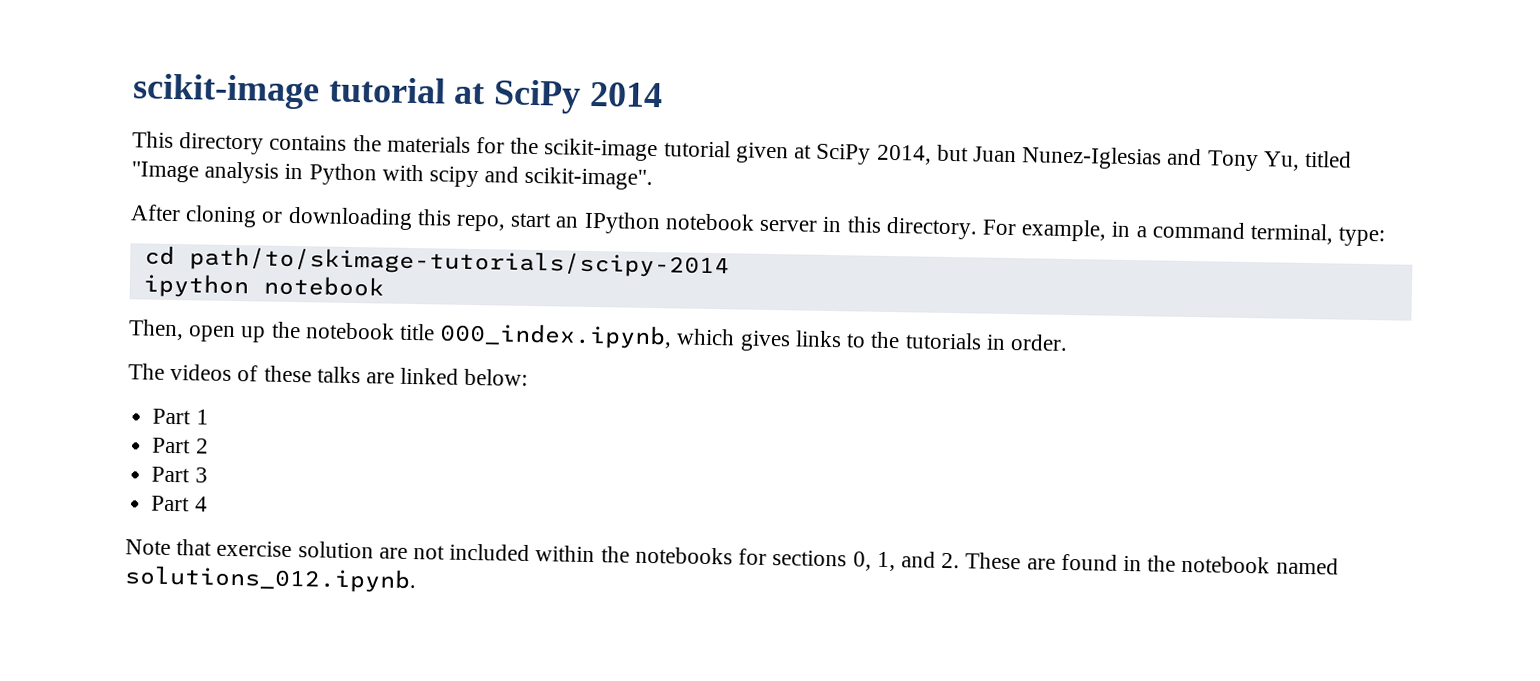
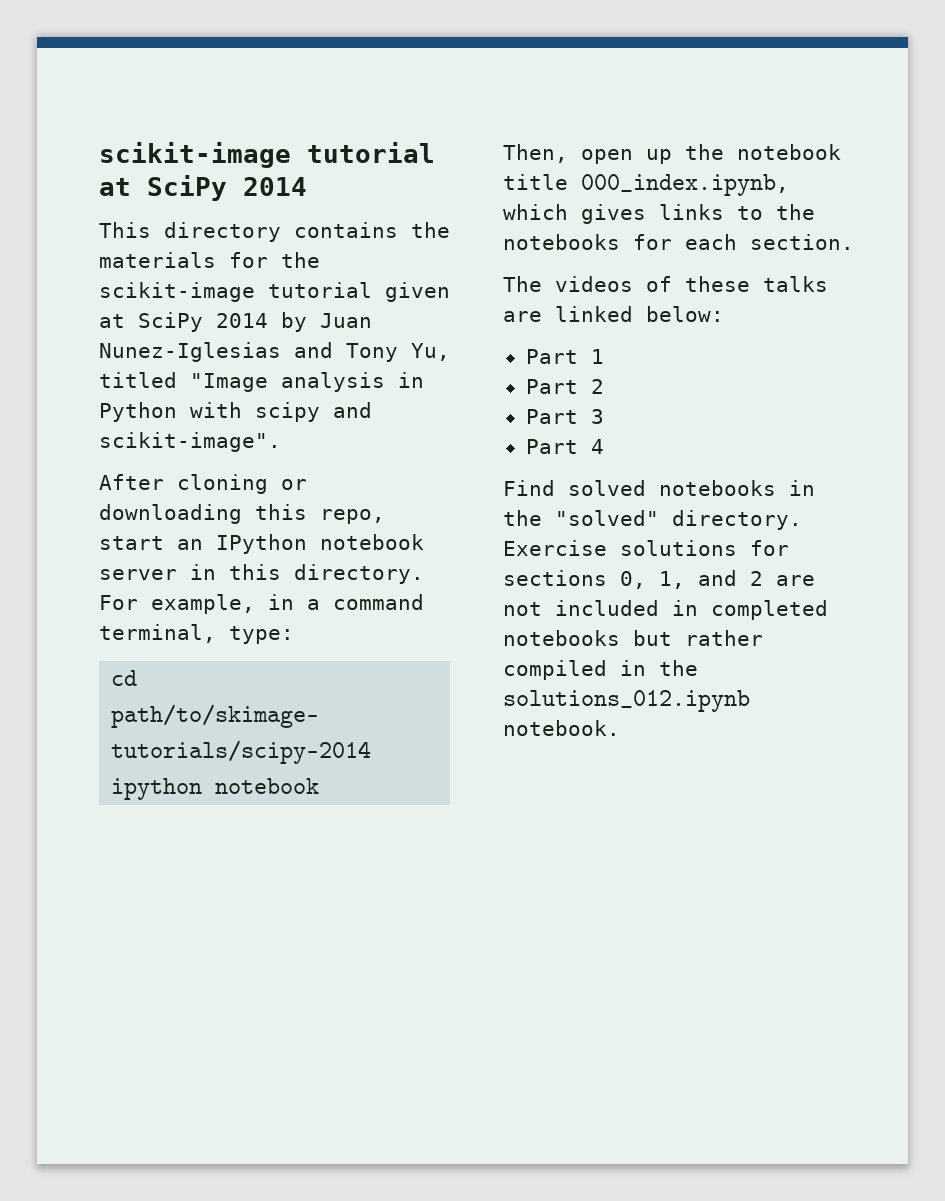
- This directory contains the materials for the scikit-image tutorial given at SciPy 2014, but Juan Nunez-Iglesias and Tony Yu, titled "Image analysis in Python with scipy and scikit-image".
+ This directory contains the materials for the scikit-image tutorial given at SciPy 2014 by Juan Nunez-Iglesias and Tony Yu, titled "Image analysis in Python with scipy and scikit-image".
- Then, open up the notebook title 000_index.ipynb, which gives links to the tutorials in order.
+ Then, open up the notebook title 000_index.ipynb, which gives links to the notebooks for each section.
- Note that exercise solution are not included within the notebooks for sections 0, 1, and 2. These are found in the notebook named solutions_012.ipynb.
+ Find solved notebooks in the "solved" directory. Exercise solutions for sections 0, 1, and 2 are not included in completed notebooks but rather compiled in the solutions_012.ipynb notebook.

